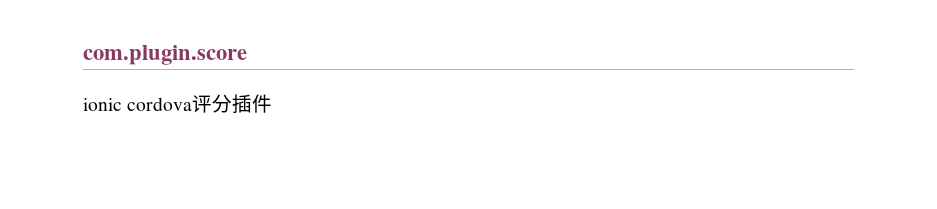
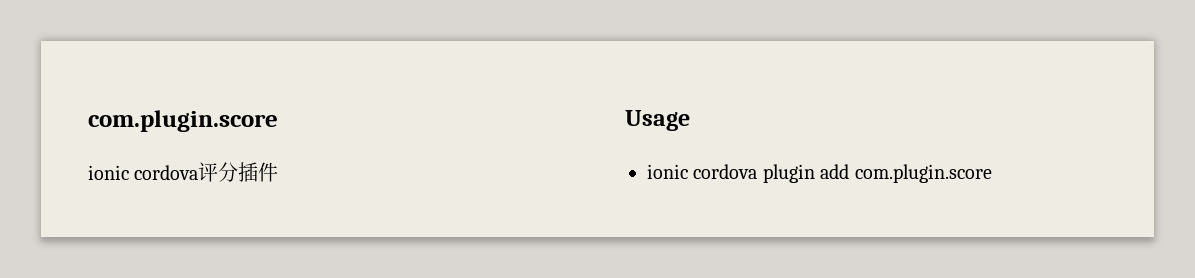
+ Usage
+ ionic cordova plugin add com.plugin.score

